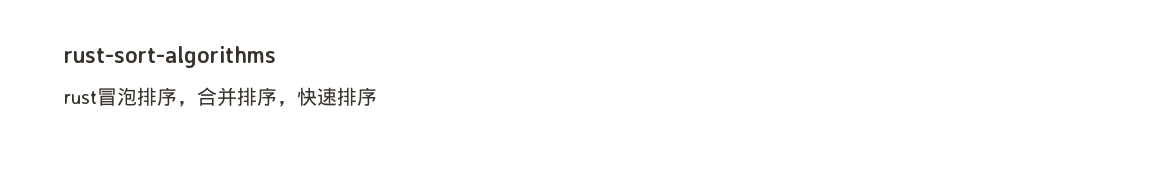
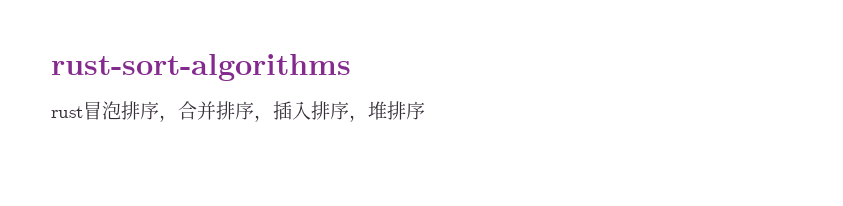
- rust冒泡排序，合并排序，快速排序
+ rust冒泡排序，合并排序，插入排序，堆排序

